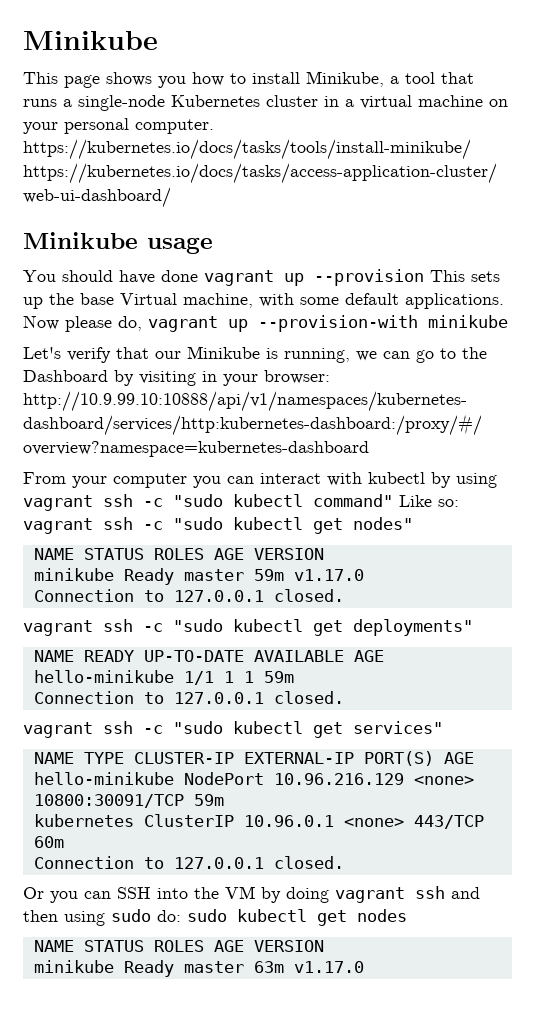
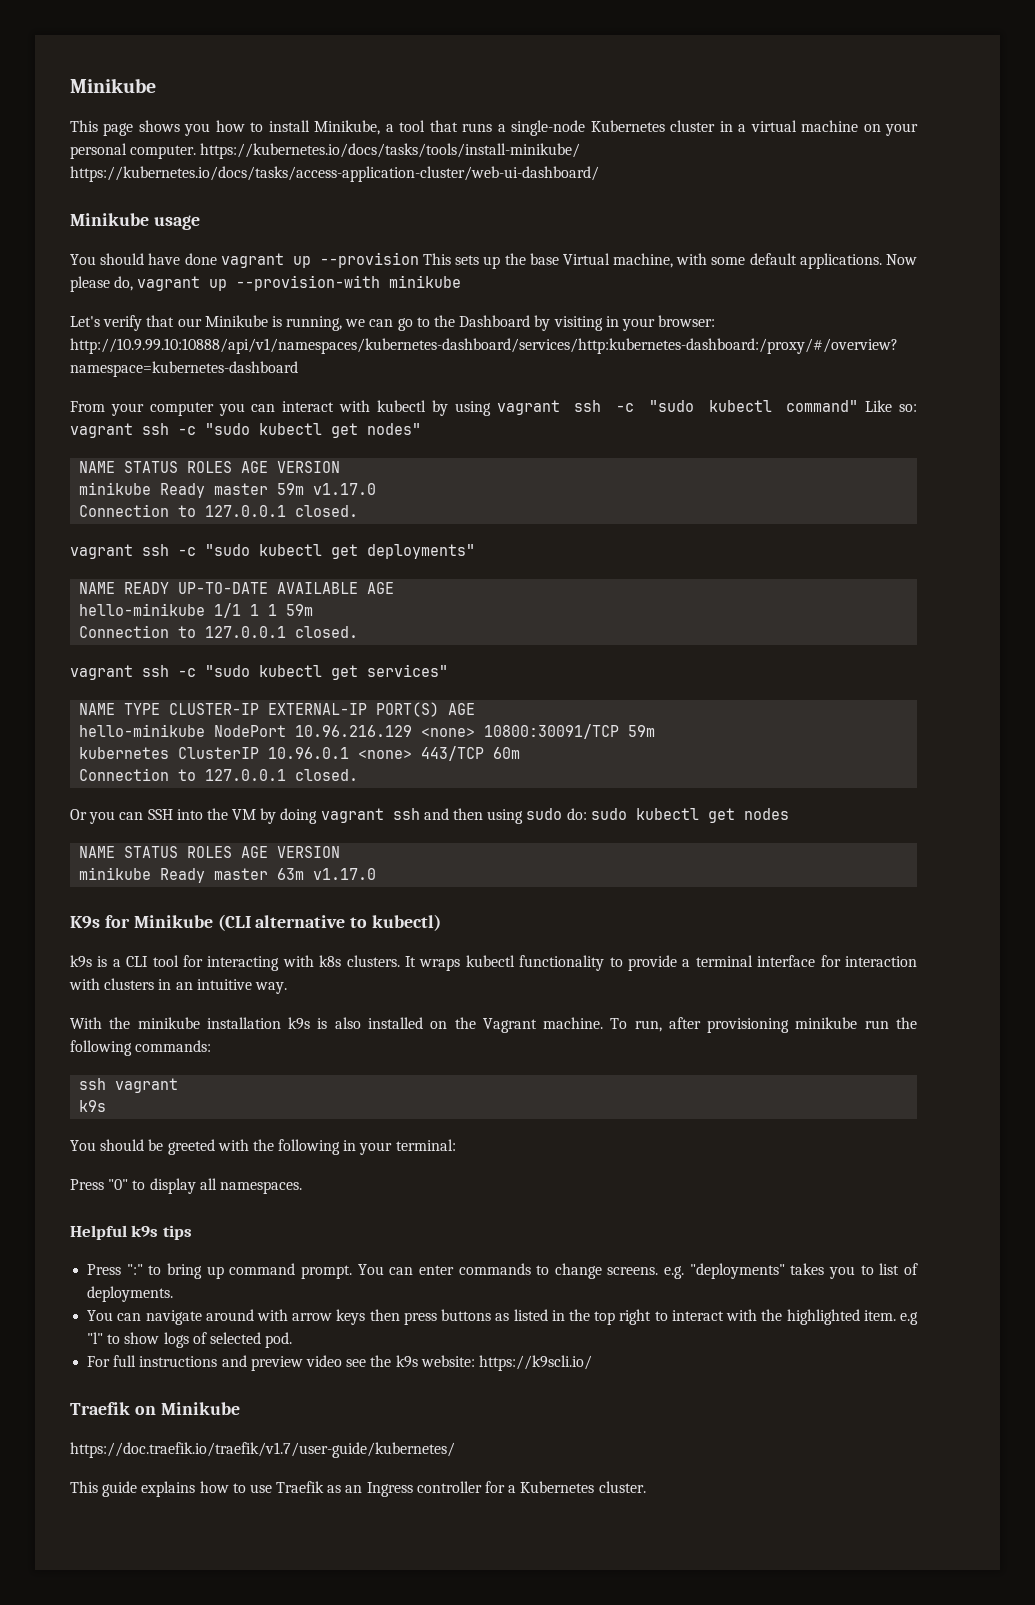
+ K9s for Minikube (CLI alternative to kubectl)
+ k9s is a CLI tool for interacting with k8s clusters. It wraps kubectl functionality to provide a terminal interface for interaction with clusters in an intuitive way.
+ With the minikube installation k9s is also installed on the Vagrant machine. To run, after provisioning minikube run the following commands:
+ ssh vagrant
+ k9s
+ You should be greeted with the following in your terminal:
+ Press "0" to display all namespaces.
+ Helpful k9s tips
+ Press ":" to bring up command prompt. You can enter commands to change screens. e.g. "deployments" takes you to list of deployments.
+ You can navigate around with arrow keys then press buttons as listed in the top right to interact with the highlighted item. e.g "l" to show logs of selected pod.
+ For full instructions and preview video see the k9s website: https://k9scli.io/
+ Traefik on Minikube
+ https://doc.traefik.io/traefik/v1.7/user-guide/kubernetes/
+ This guide explains how to use Traefik as an Ingress controller for a Kubernetes cluster.

